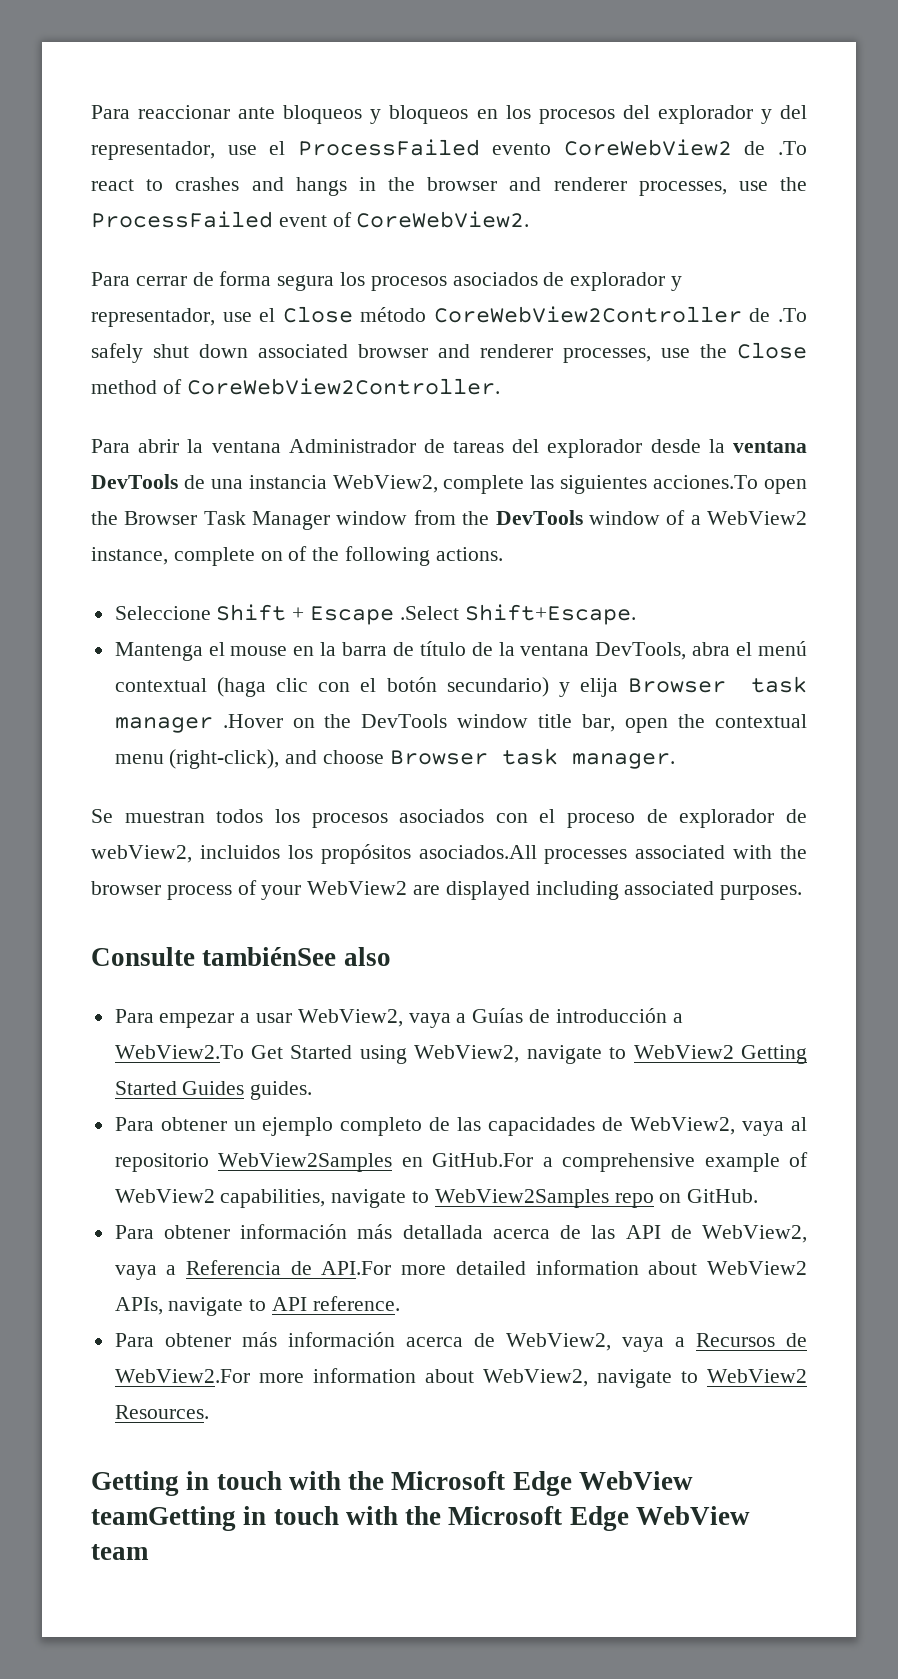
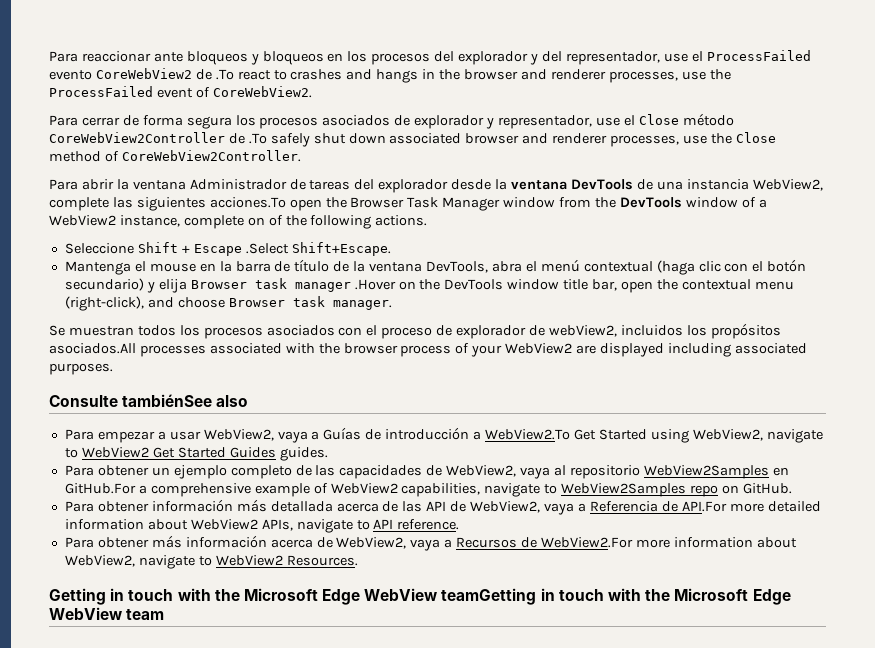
- Para empezar a usar WebView2, vaya a Guías de introducción a WebView2.To Get Started using WebView2, navigate to WebView2 Getting Started Guides guides.
+ Para empezar a usar WebView2, vaya a Guías de introducción a WebView2.To Get Started using WebView2, navigate to WebView2 Get Started Guides guides.

